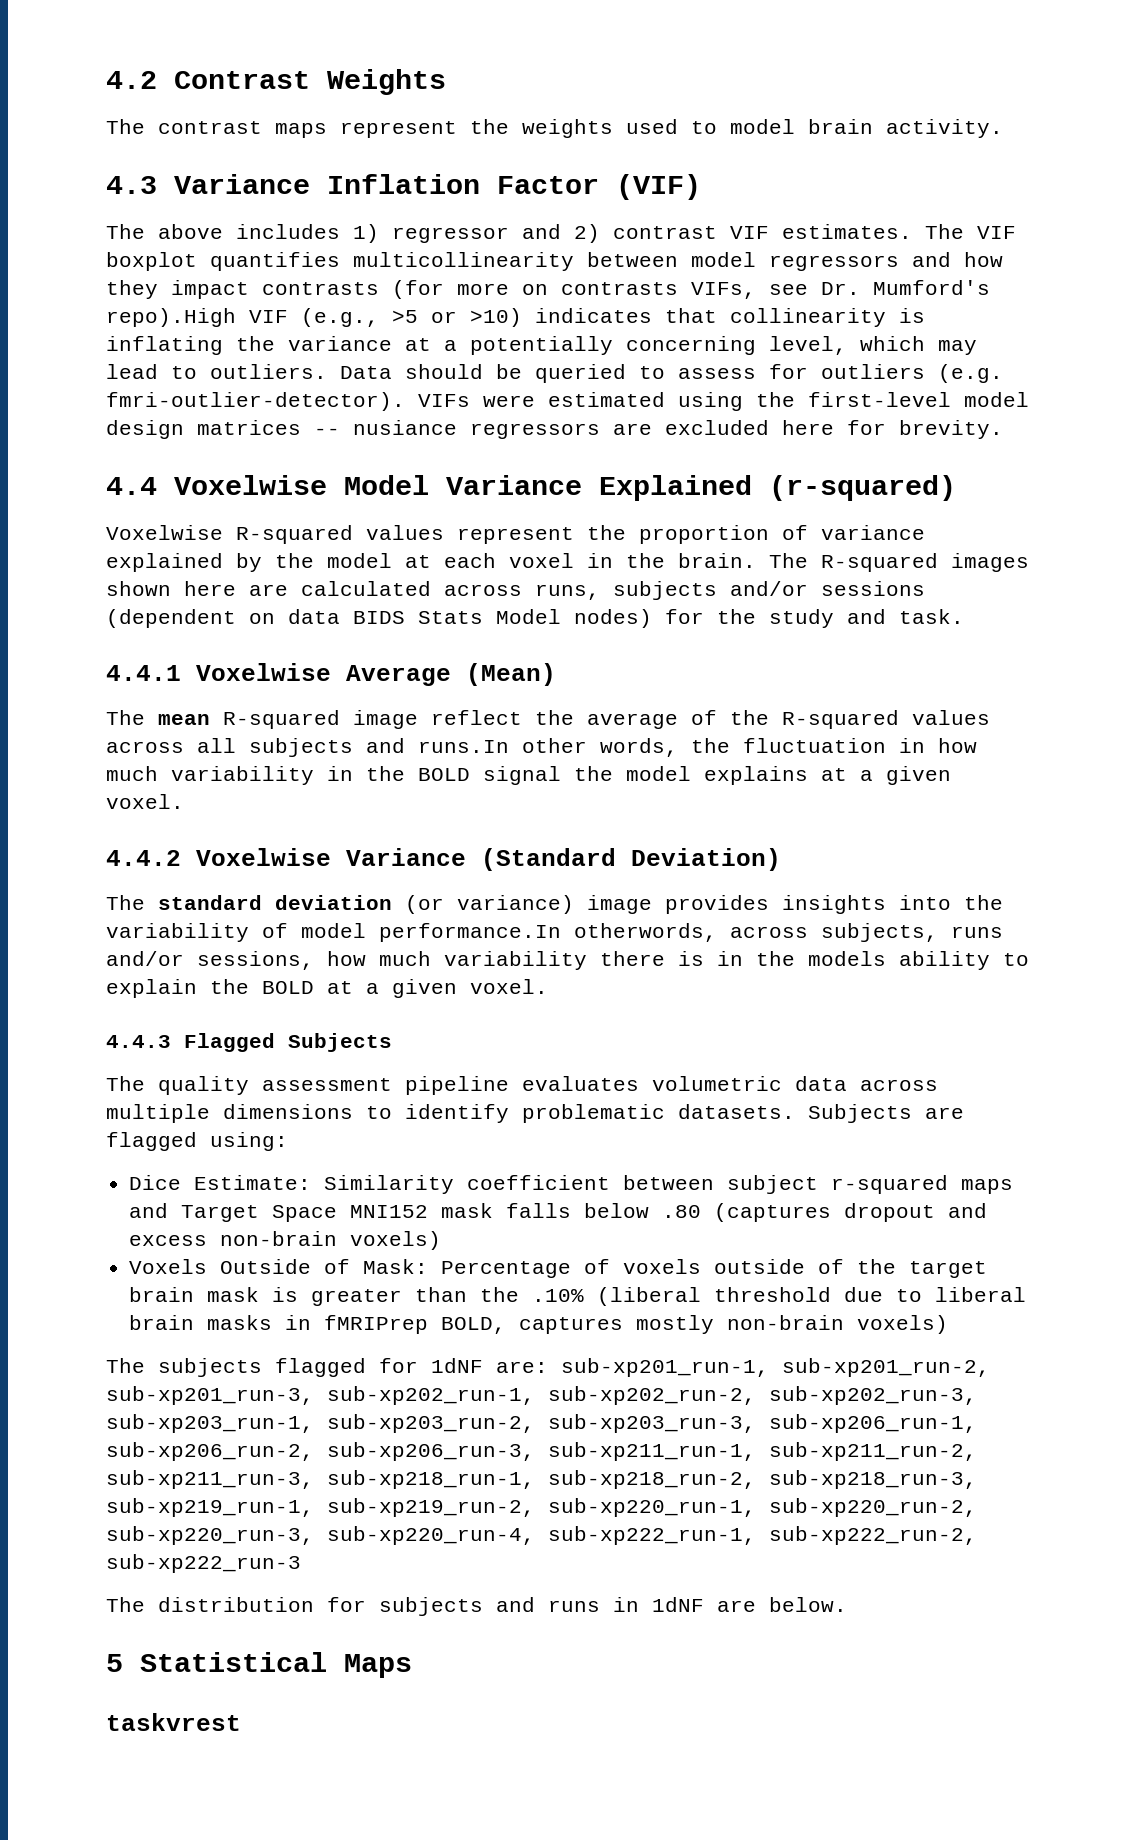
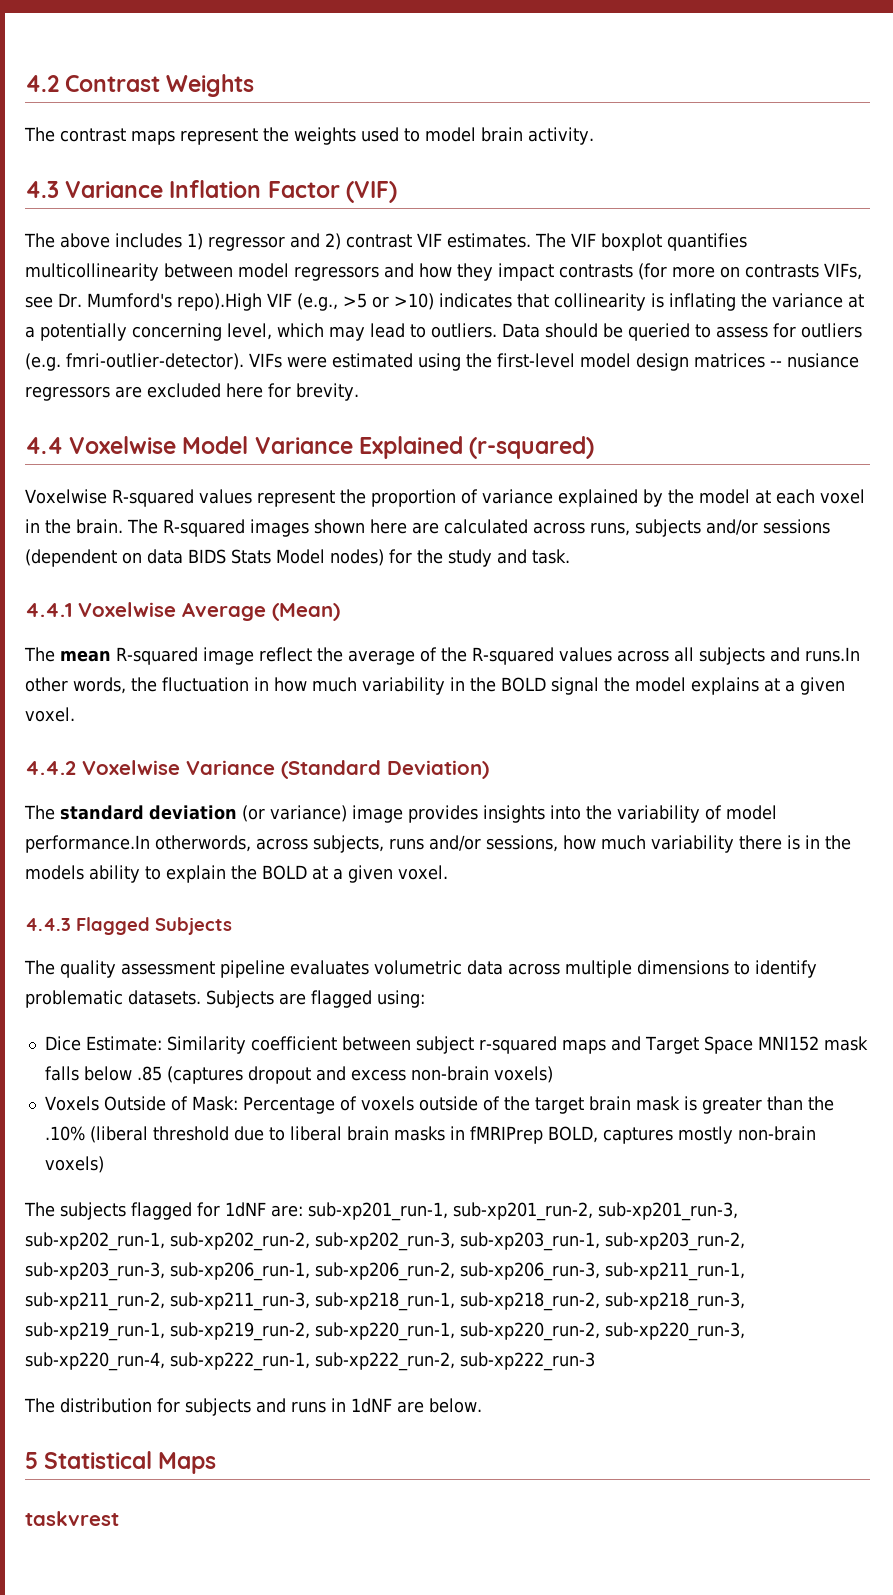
- Dice Estimate: Similarity coefficient between subject r-squared maps and Target Space MNI152 mask falls below .80 (captures dropout and excess non-brain voxels)
+ Dice Estimate: Similarity coefficient between subject r-squared maps and Target Space MNI152 mask falls below .85 (captures dropout and excess non-brain voxels)

